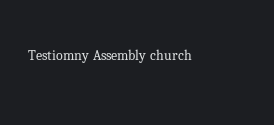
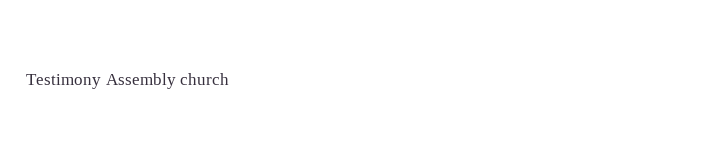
- Testiomny Assembly church
+ Testimony Assembly church

